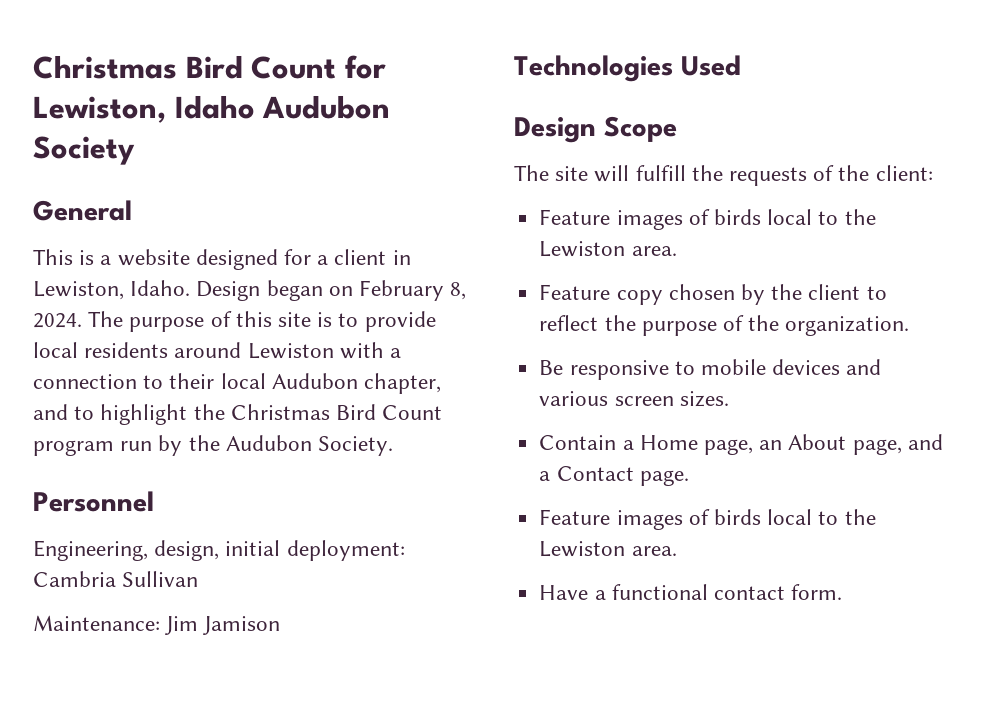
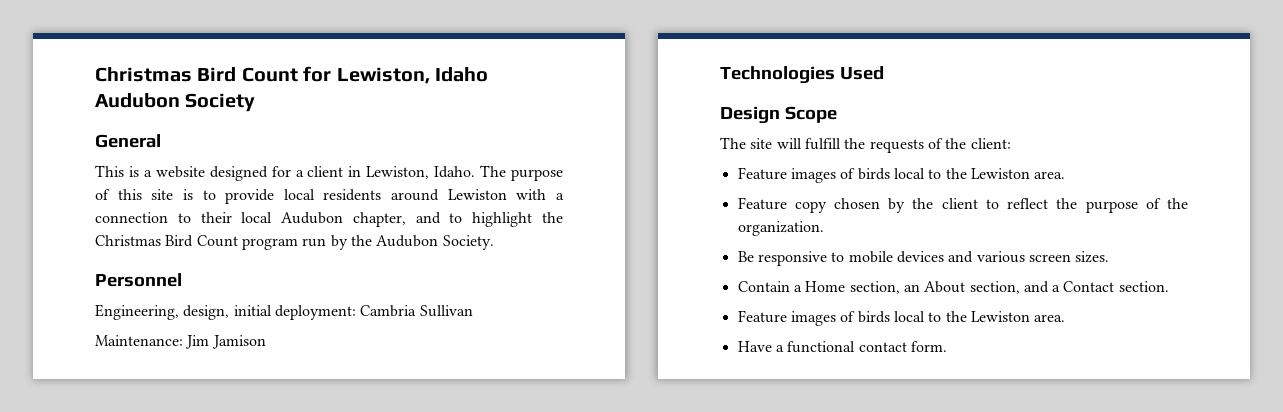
- Design began on February 8, 2024.
- Contain a Home page, an About page, and a Contact page.
+ Contain a Home section, an About section, and a Contact section.

